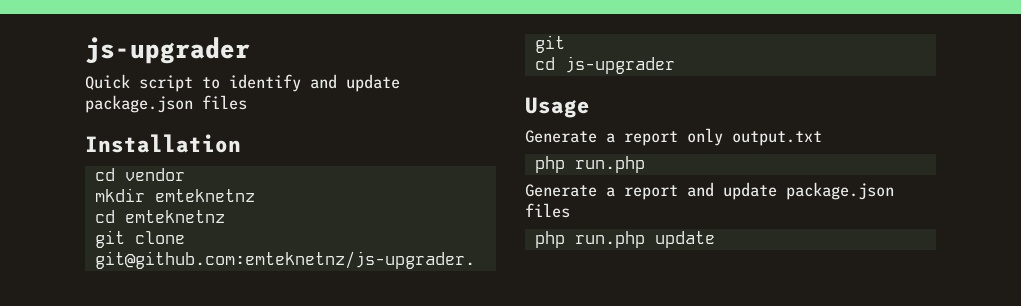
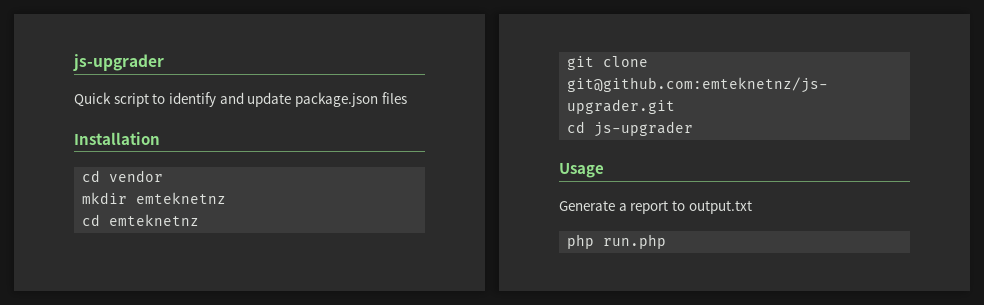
- Generate a report only output.txt
+ Generate a report to output.txt
- Generate a report and update package.json files
- php run.php update

